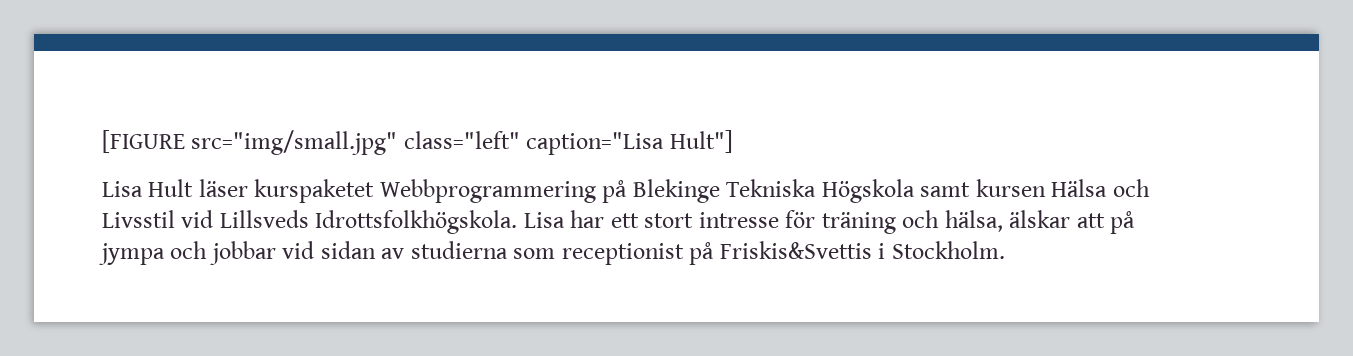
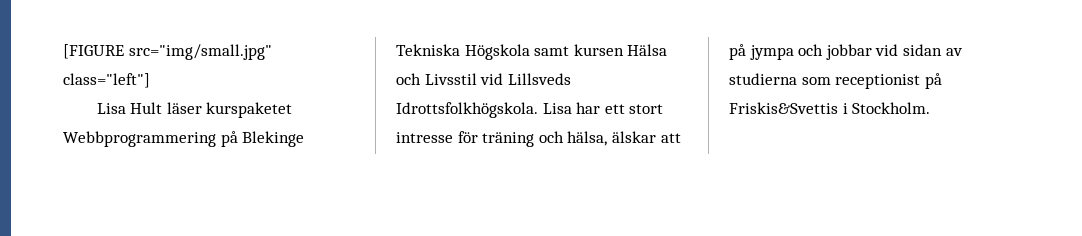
- [FIGURE src="img/small.jpg" class="left" caption="Lisa Hult"]
+ [FIGURE src="img/small.jpg" class="left"]

